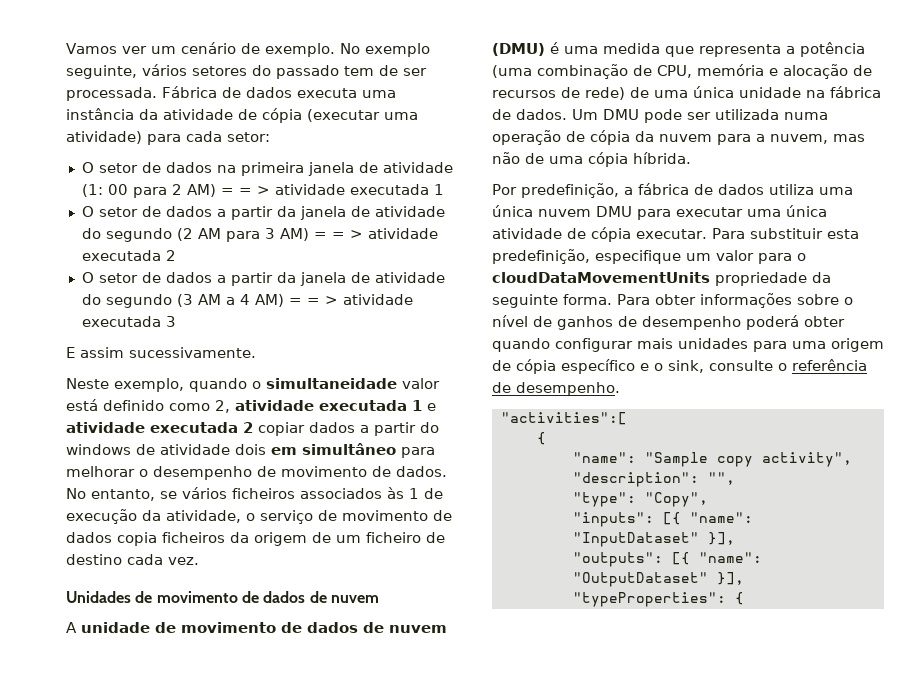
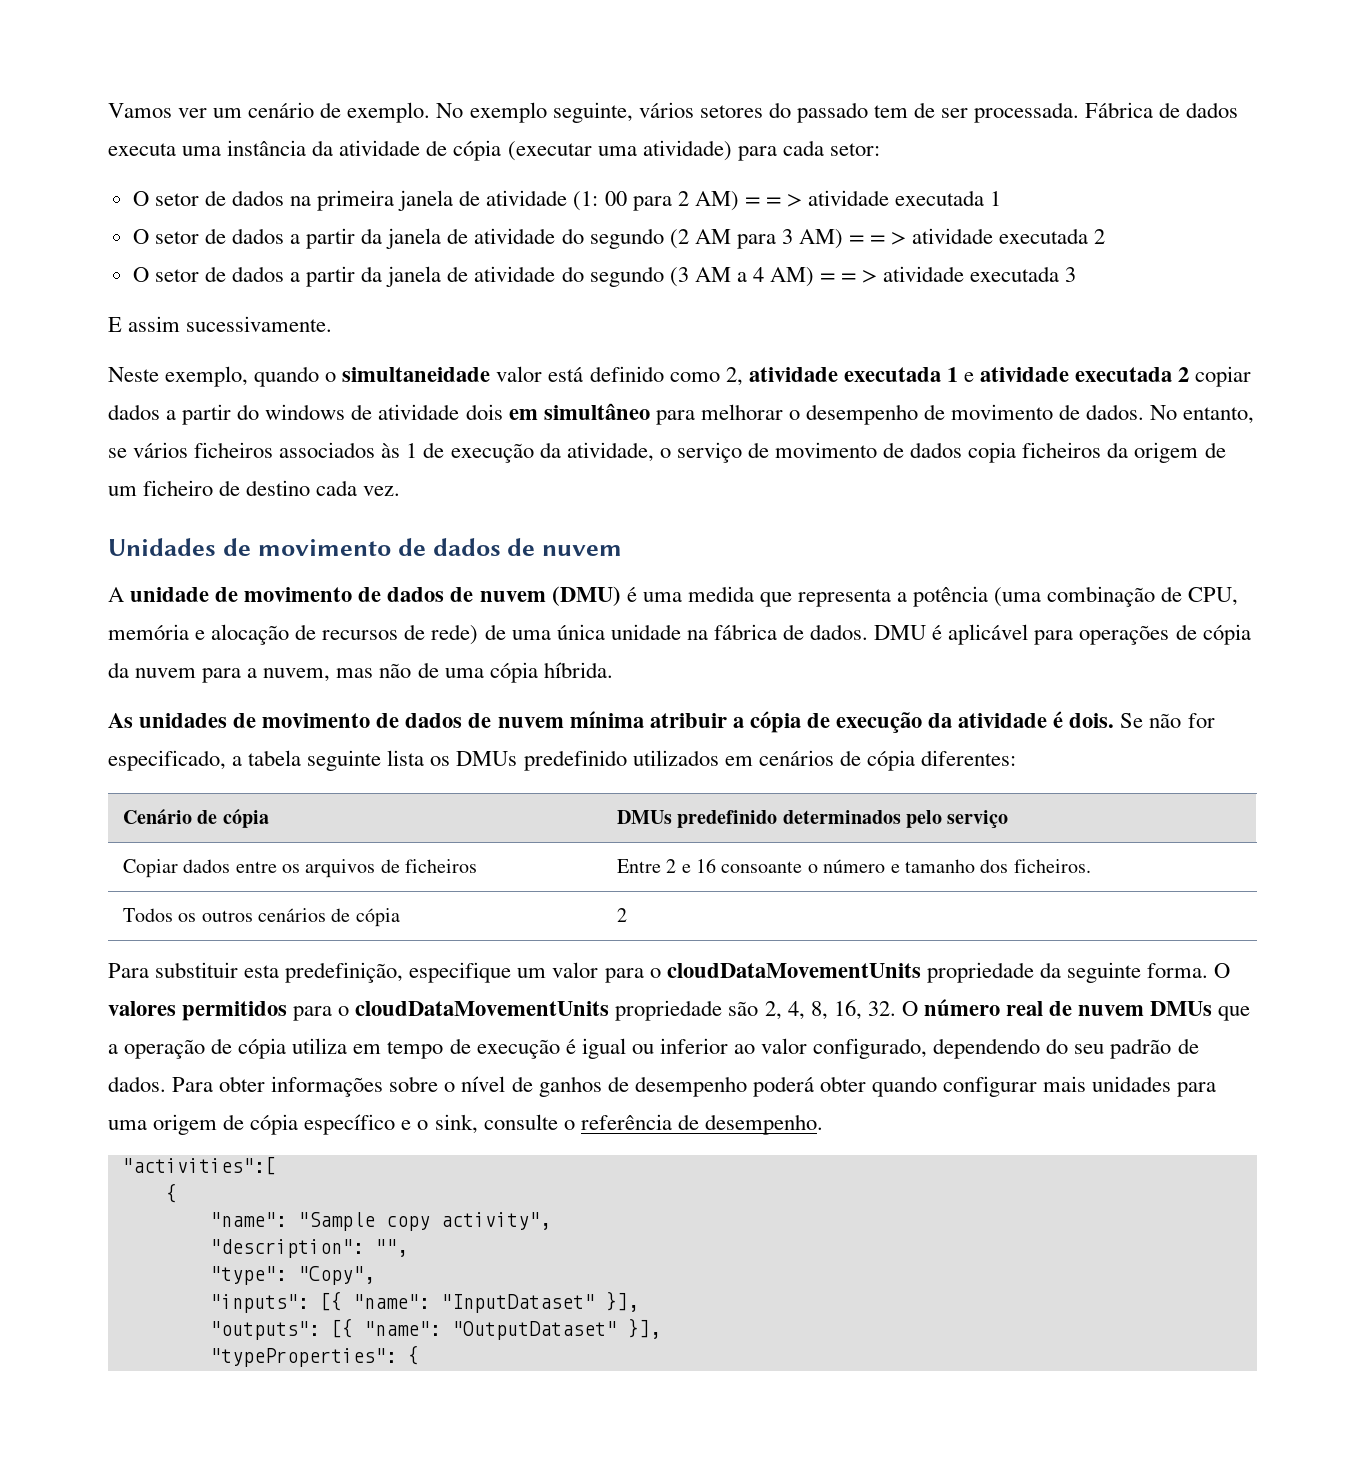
- Um DMU pode ser utilizada numa operação de cópia da nuvem para a nuvem, mas não de uma cópia híbrida.
+ DMU é aplicável para operações de cópia da nuvem para a nuvem, mas não de uma cópia híbrida.
- Por predefinição, a fábrica de dados utiliza uma única nuvem DMU para executar uma única atividade de cópia executar. Para substituir esta predefinição, especifique um valor para o cloudDataMovementUnits propriedade da seguinte forma.
+ As unidades de movimento de dados de nuvem mínima atribuir a cópia de execução da atividade é dois. Se não for especificado, a tabela seguinte lista os DMUs predefinido utilizados em cenários de cópia diferentes:
+ Cenário de cópia | DMUs predefinido determinados pelo serviço
+ Copiar dados entre os arquivos de ficheiros | Entre 2 e 16 consoante o número e tamanho dos ficheiros.
+ Todos os outros cenários de cópia | 2
+ Para substituir esta predefinição, especifique um valor para o cloudDataMovementUnits propriedade da seguinte forma.
+ O valores permitidos para o cloudDataMovementUnits propriedade são 2, 4, 8, 16, 32. O número real de nuvem DMUs que a operação de cópia utiliza em tempo de execução é igual ou inferior ao valor configurado, dependendo do seu padrão de dados.

